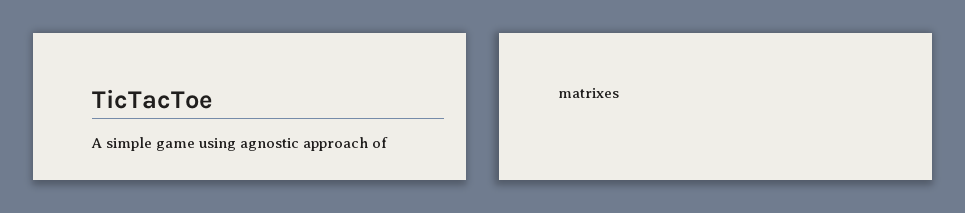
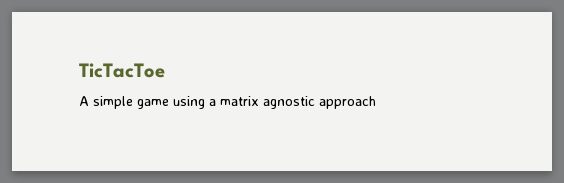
- A simple game using agnostic approach of matrixes
+ A simple game using a matrix agnostic approach

